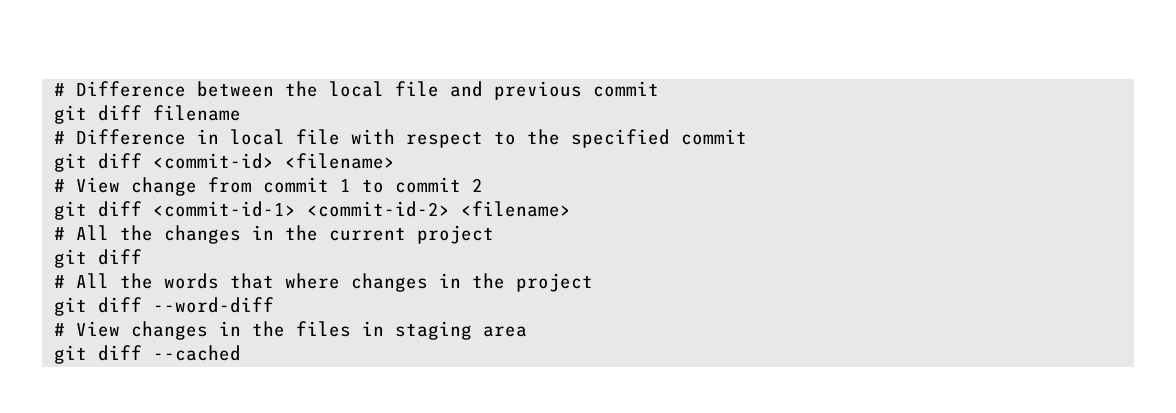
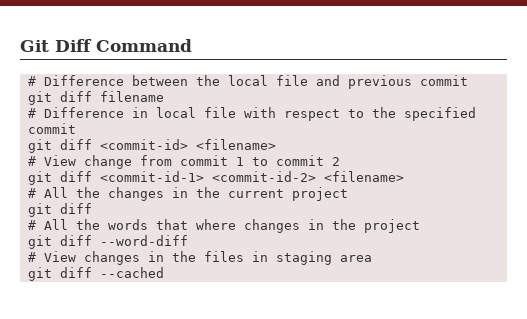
+ Git Diff Command

